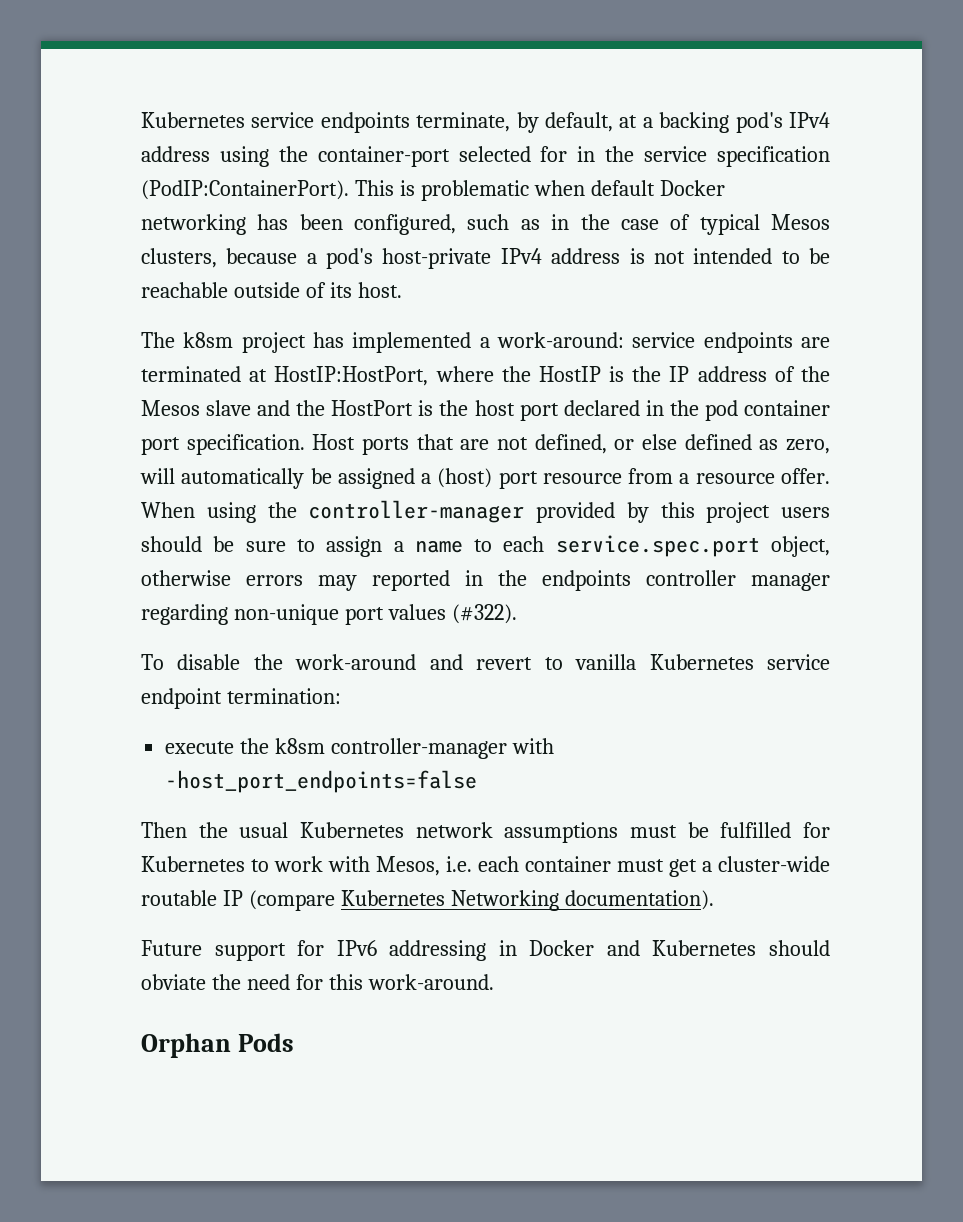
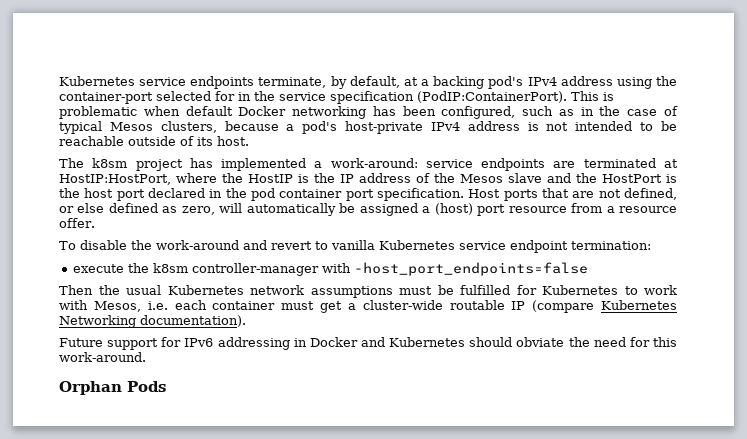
- When using the controller-manager provided by this project users should be sure to assign a name to each service.spec.port object, otherwise errors may reported in the endpoints controller manager regarding non-unique port values (#322).

